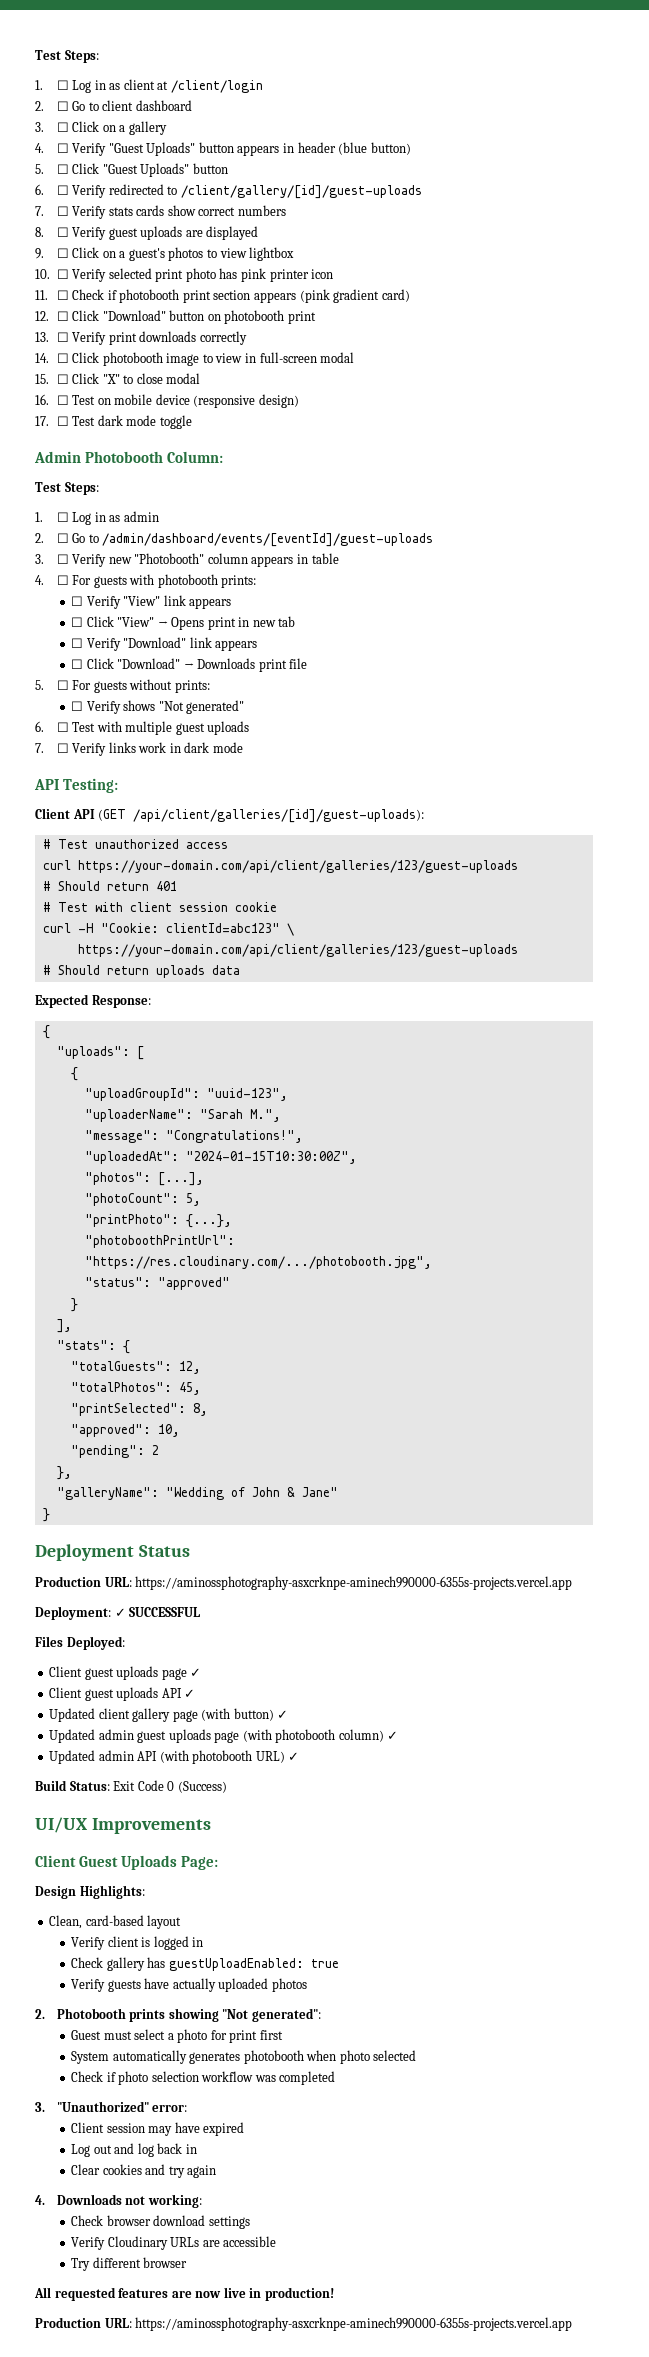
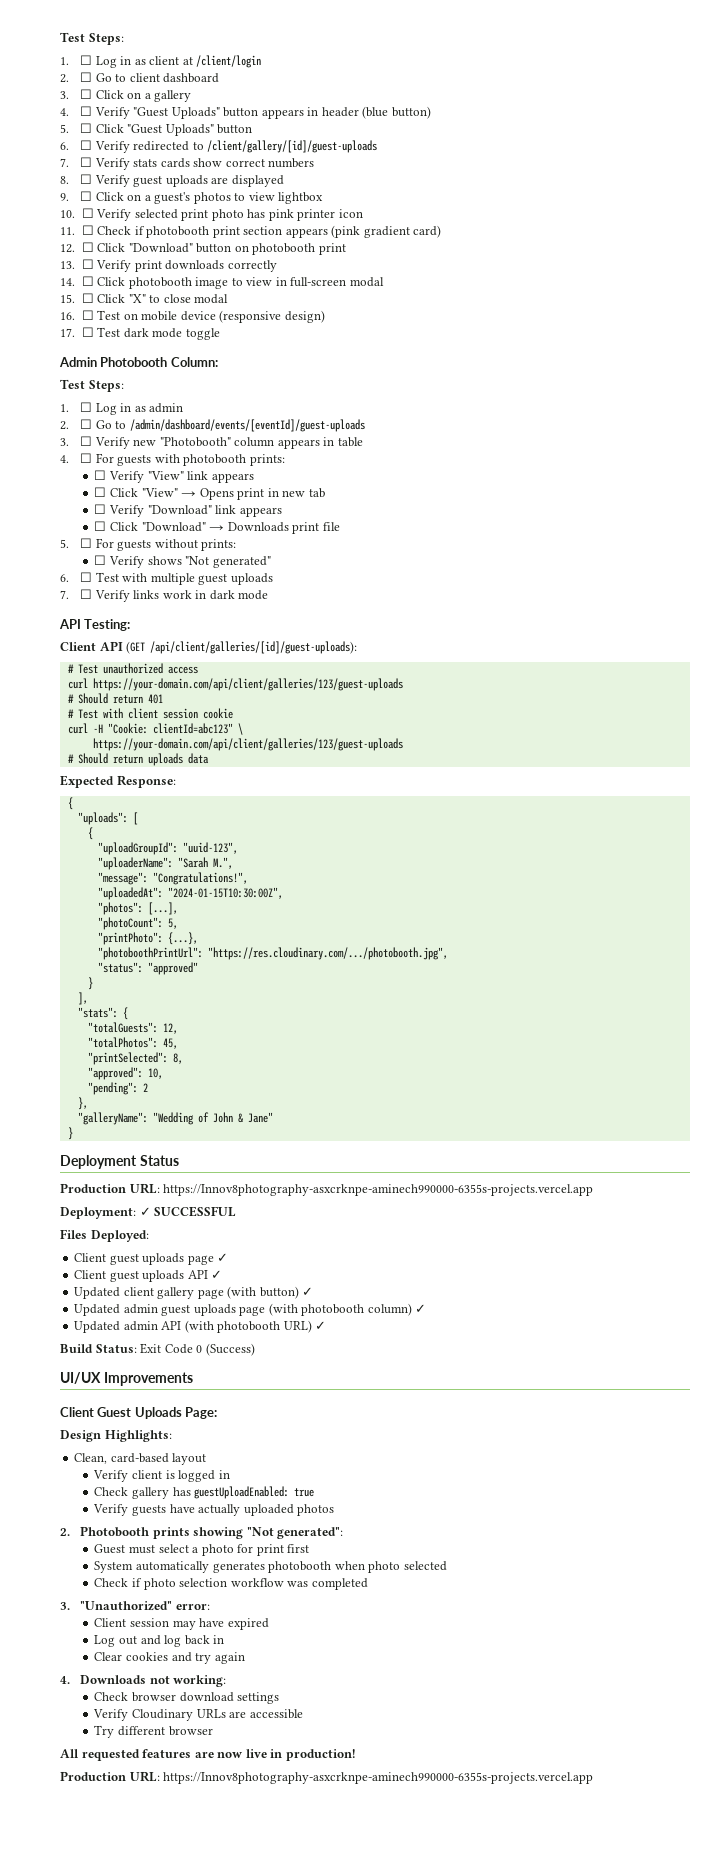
  Deployment Status
- Production URL: https://aminossphotography-asxcrknpe-aminech990000-6355s-projects.vercel.app
+ Production URL: https://Innov8photography-asxcrknpe-aminech990000-6355s-projects.vercel.app
  All requested features are now live in production!
- Production URL: https://aminossphotography-asxcrknpe-aminech990000-6355s-projects.vercel.app
+ Production URL: https://Innov8photography-asxcrknpe-aminech990000-6355s-projects.vercel.app

